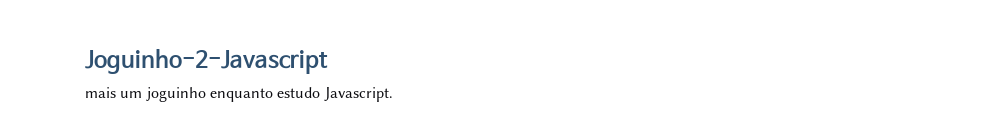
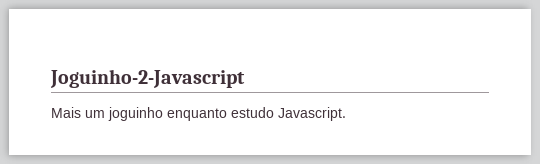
- mais um joguinho enquanto estudo Javascript.
+ Mais um joguinho enquanto estudo Javascript.

